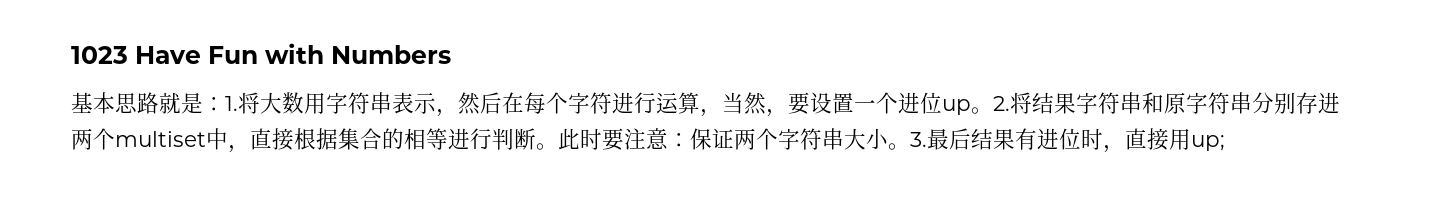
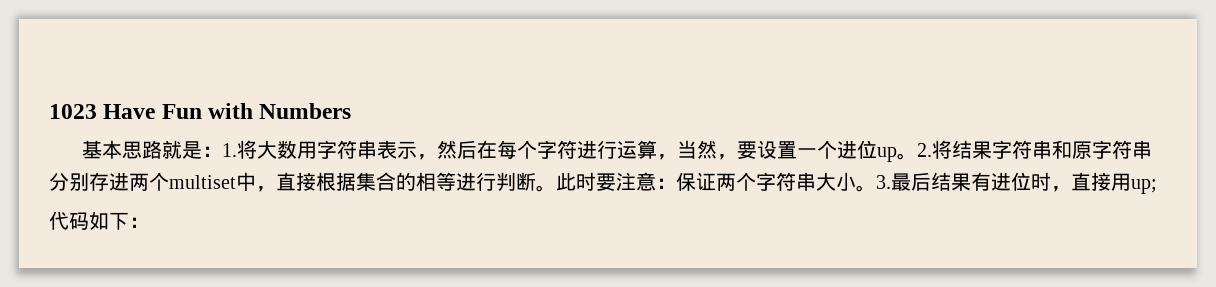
+ 代码如下：

